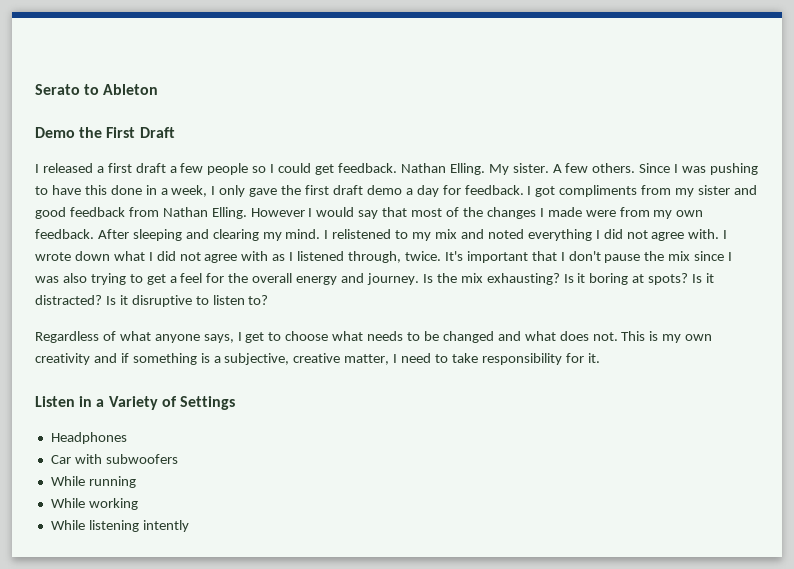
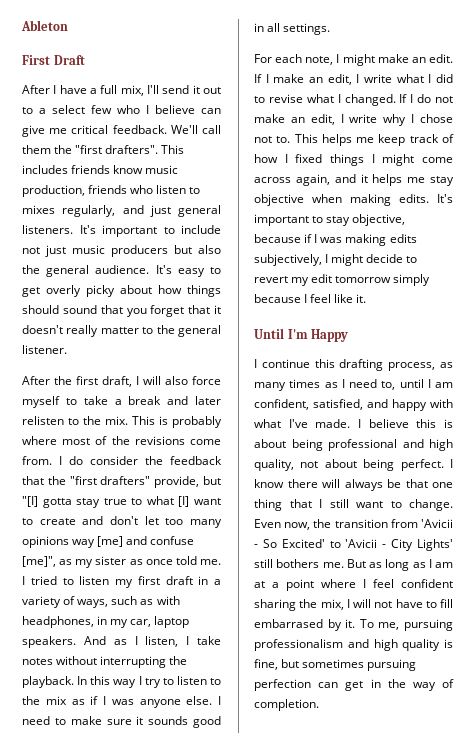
- Serato to Ableton
+ Ableton
- Demo the First Draft
+ First Draft
- I released a first draft a few people so I could get feedback. Nathan Elling. My sister. A few others. Since I was pushing to have this done in a week, I only gave the first draft demo a day for feedback. I got compliments from my sister and good feedback from Nathan Elling. However I would say that most of the changes I made were from my own feedback. After sleeping and clearing my mind. I relistened to my mix and noted everything I did not agree with. I wrote down what I did not agree with as I listened through, twice. It's important that I don't pause the mix since I was also trying to get a feel for the overall energy and journey. Is the mix exhausting? Is it boring at spots? Is it distracted? Is it disruptive to listen to?
- Regardless of what anyone says, I get to choose what needs to be changed and what does not. This is my own creativity and if something is a subjective, creative matter, I need to take responsibility for it.
- Listen in a Variety of Settings
- Headphones
- Car with subwoofers
- While running
- While working
- While listening intently
+ After I have a full mix, I'll send it out to a select few who I believe can give me critical feedback. We'll call them the "first drafters". This includes friends know music production, friends who listen to mixes regularly, and just general listeners. It's important to include not just music producers but also the general audience. It's easy to get overly picky about how things should sound that you forget that it doesn't really matter to the general listener.
+ After the first draft, I will also force myself to take a break and later relisten to the mix. This is probably where most of the revisions come from. I do consider the feedback that the "first drafters" provide, but "[I] gotta stay true to what [I] want to create and don't let too many opinions way [me] and confuse [me]", as my sister as once told me. I tried to listen my first draft in a variety of ways, such as with headphones, in my car, laptop speakers. And as I listen, I take notes without interrupting the playback. In this way I try to listen to the mix as if I was anyone else. I need to make sure it sounds good in all settings.
+ For each note, I might make an edit. If I make an edit, I write what I did to revise what I changed. If I do not make an edit, I write why I chose not to. This helps me keep track of how I fixed things I might come across again, and it helps me stay objective when making edits. It's important to stay objective, because if I was making edits subjectively, I might decide to revert my edit tomorrow simply because I feel like it.
+ Until I'm Happy
+ I continue this drafting process, as many times as I need to, until I am confident, satisfied, and happy with what I've made. I believe this is about being professional and high quality, not about being perfect. I know there will always be that one thing that I still want to change. Even now, the transition from 'Avicii - So Excited' to 'Avicii - City Lights' still bothers me. But as long as I am at a point where I feel confident sharing the mix, I will not have to fill embarrased by it. To me, pursuing professionalism and high quality is fine, but sometimes pursuing perfection can get in the way of completion.

